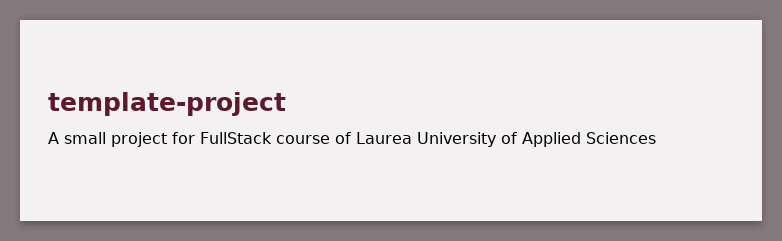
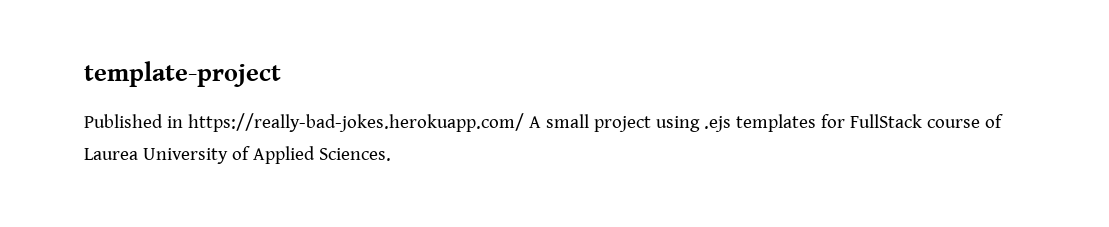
- A small project for FullStack course of Laurea University of Applied Sciences
+ Published in https://really-bad-jokes.herokuapp.com/ A small project using .ejs templates for FullStack course of Laurea University of Applied Sciences.

